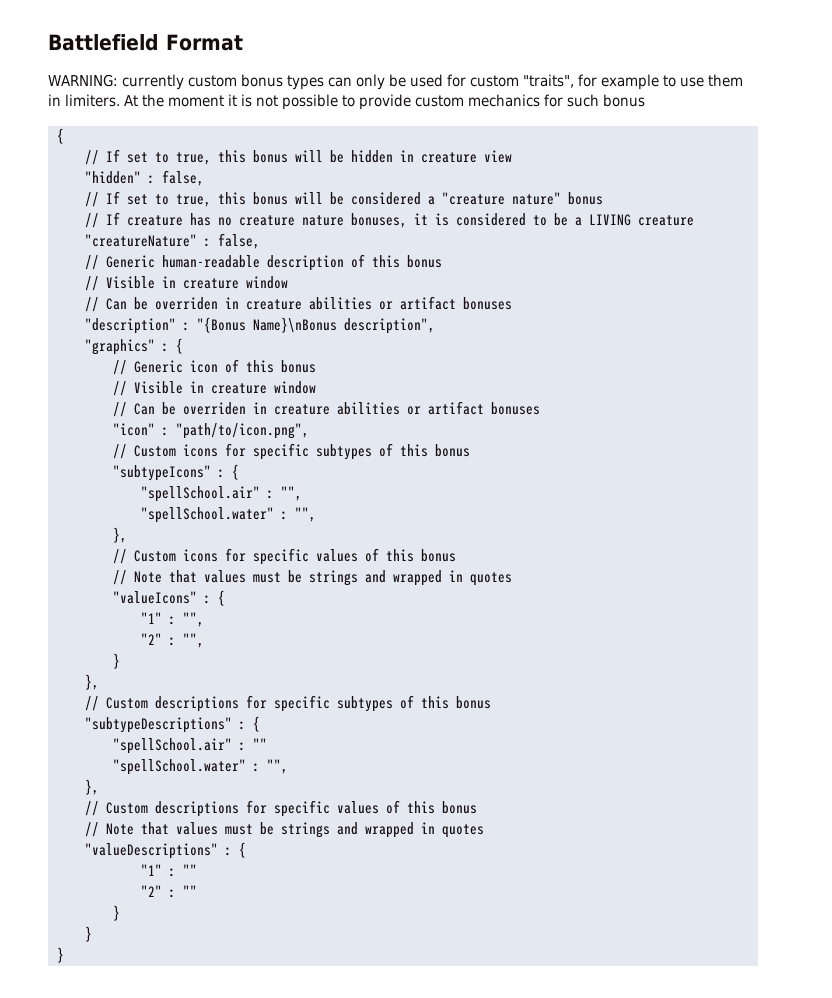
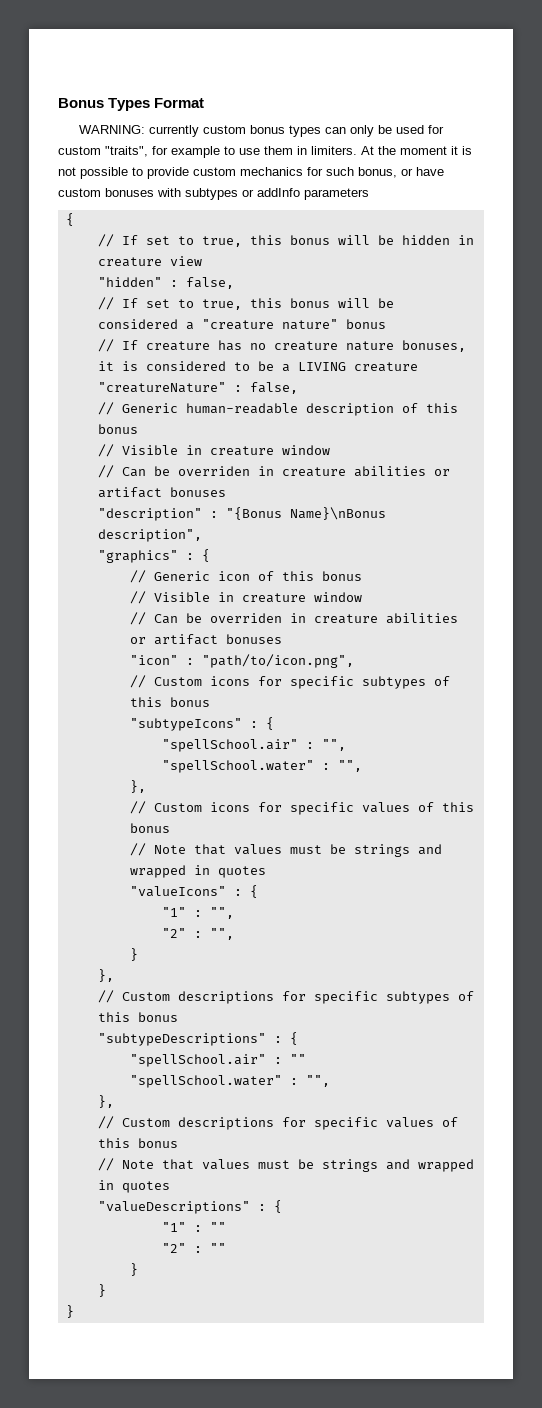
- Battlefield Format
+ Bonus Types Format
- At the moment it is not possible to provide custom mechanics for such bonus
+ At the moment it is not possible to provide custom mechanics for such bonus, or have custom bonuses with subtypes or addInfo parameters

